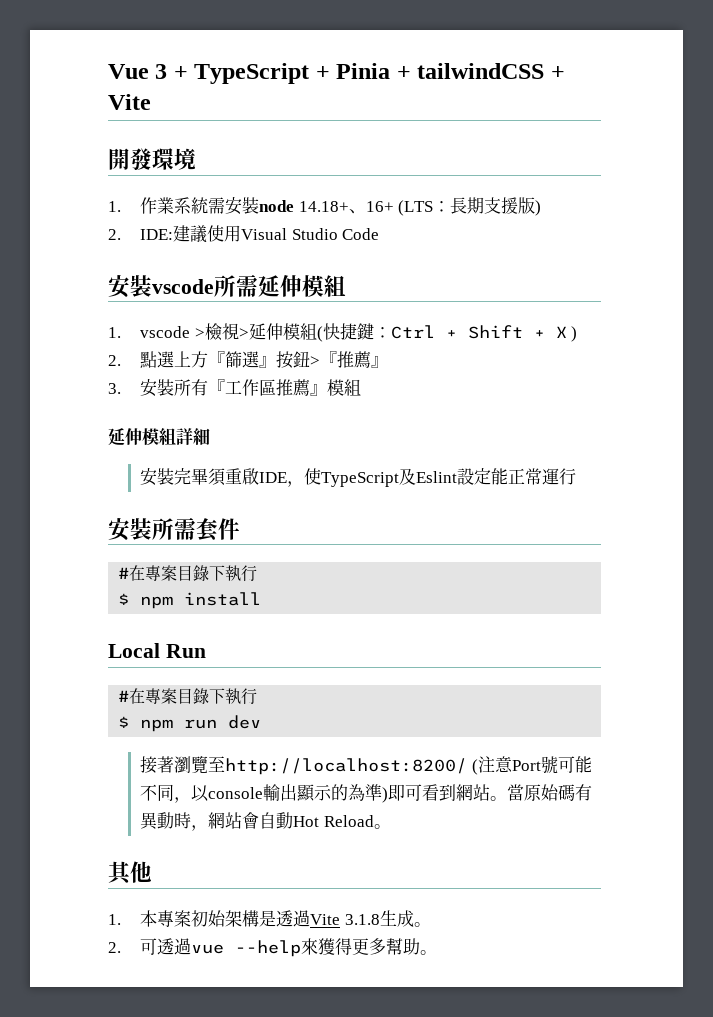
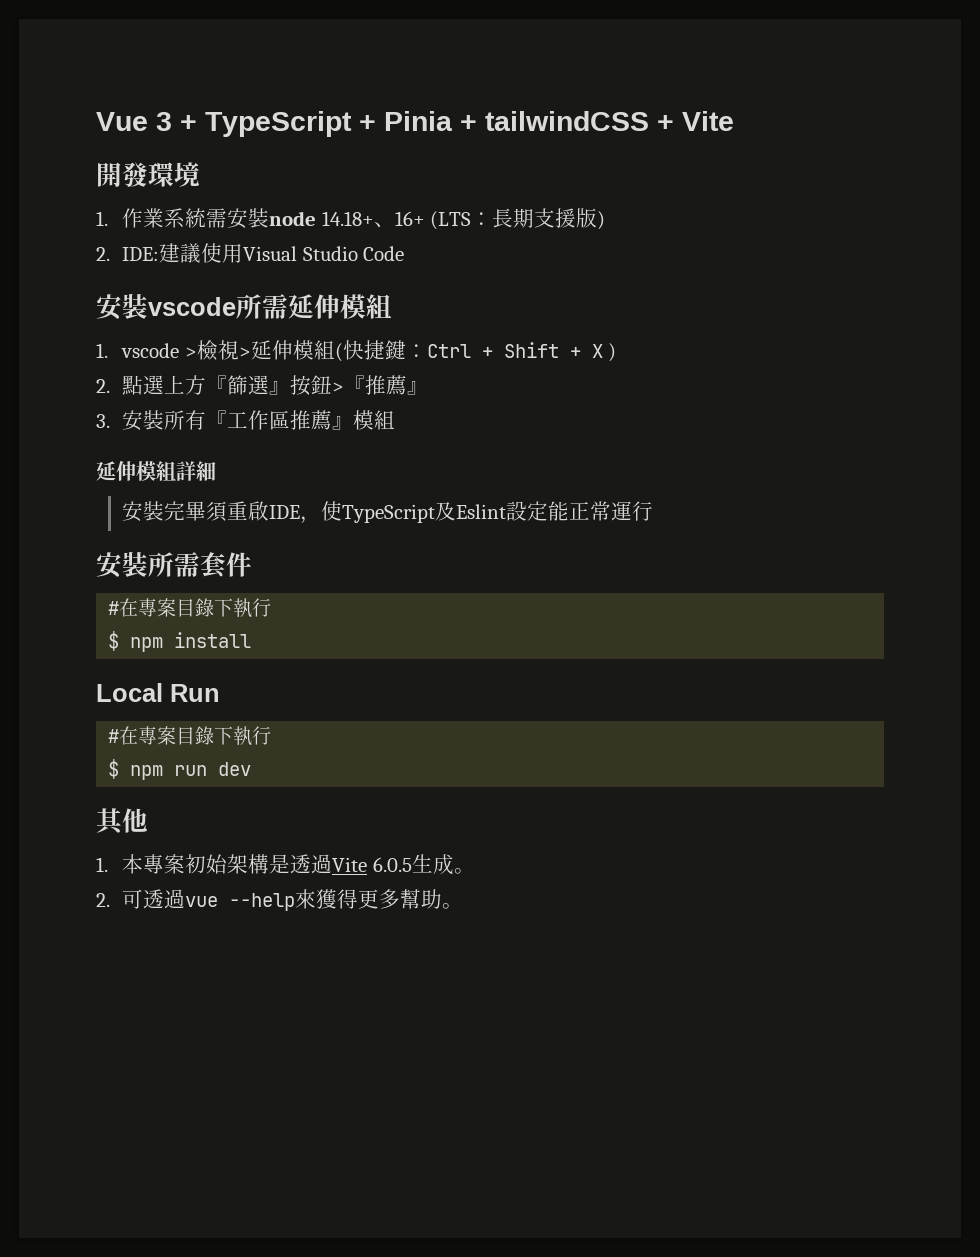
- 接著瀏覽至http://localhost:8200/ (注意Port號可能不同，以console輸出顯示的為準)即可看到網站。當原始碼有異動時，網站會自動Hot Reload。
- 1.本專案初始架構是透過Vite 3.1.8生成。
+ 1.本專案初始架構是透過Vite 6.0.5生成。

